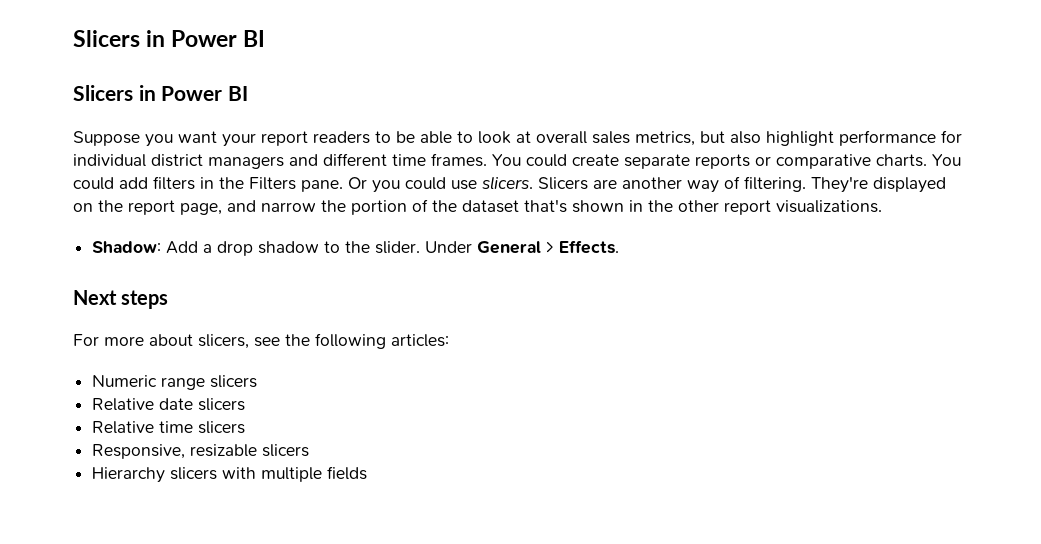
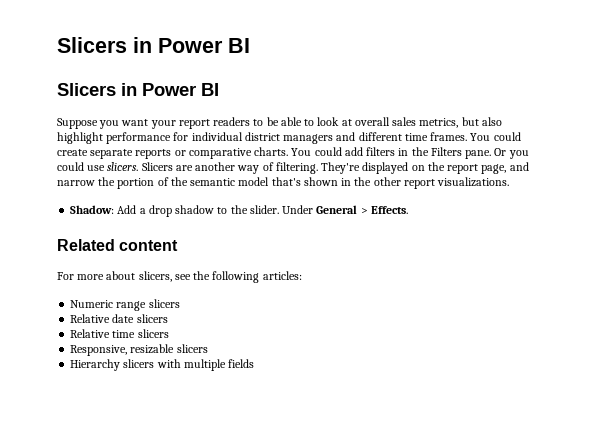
- They're displayed on the report page, and narrow the portion of the dataset that's shown in the other report visualizations.
+ They're displayed on the report page, and narrow the portion of the semantic model that's shown in the other report visualizations.
- Next steps
+ Related content

